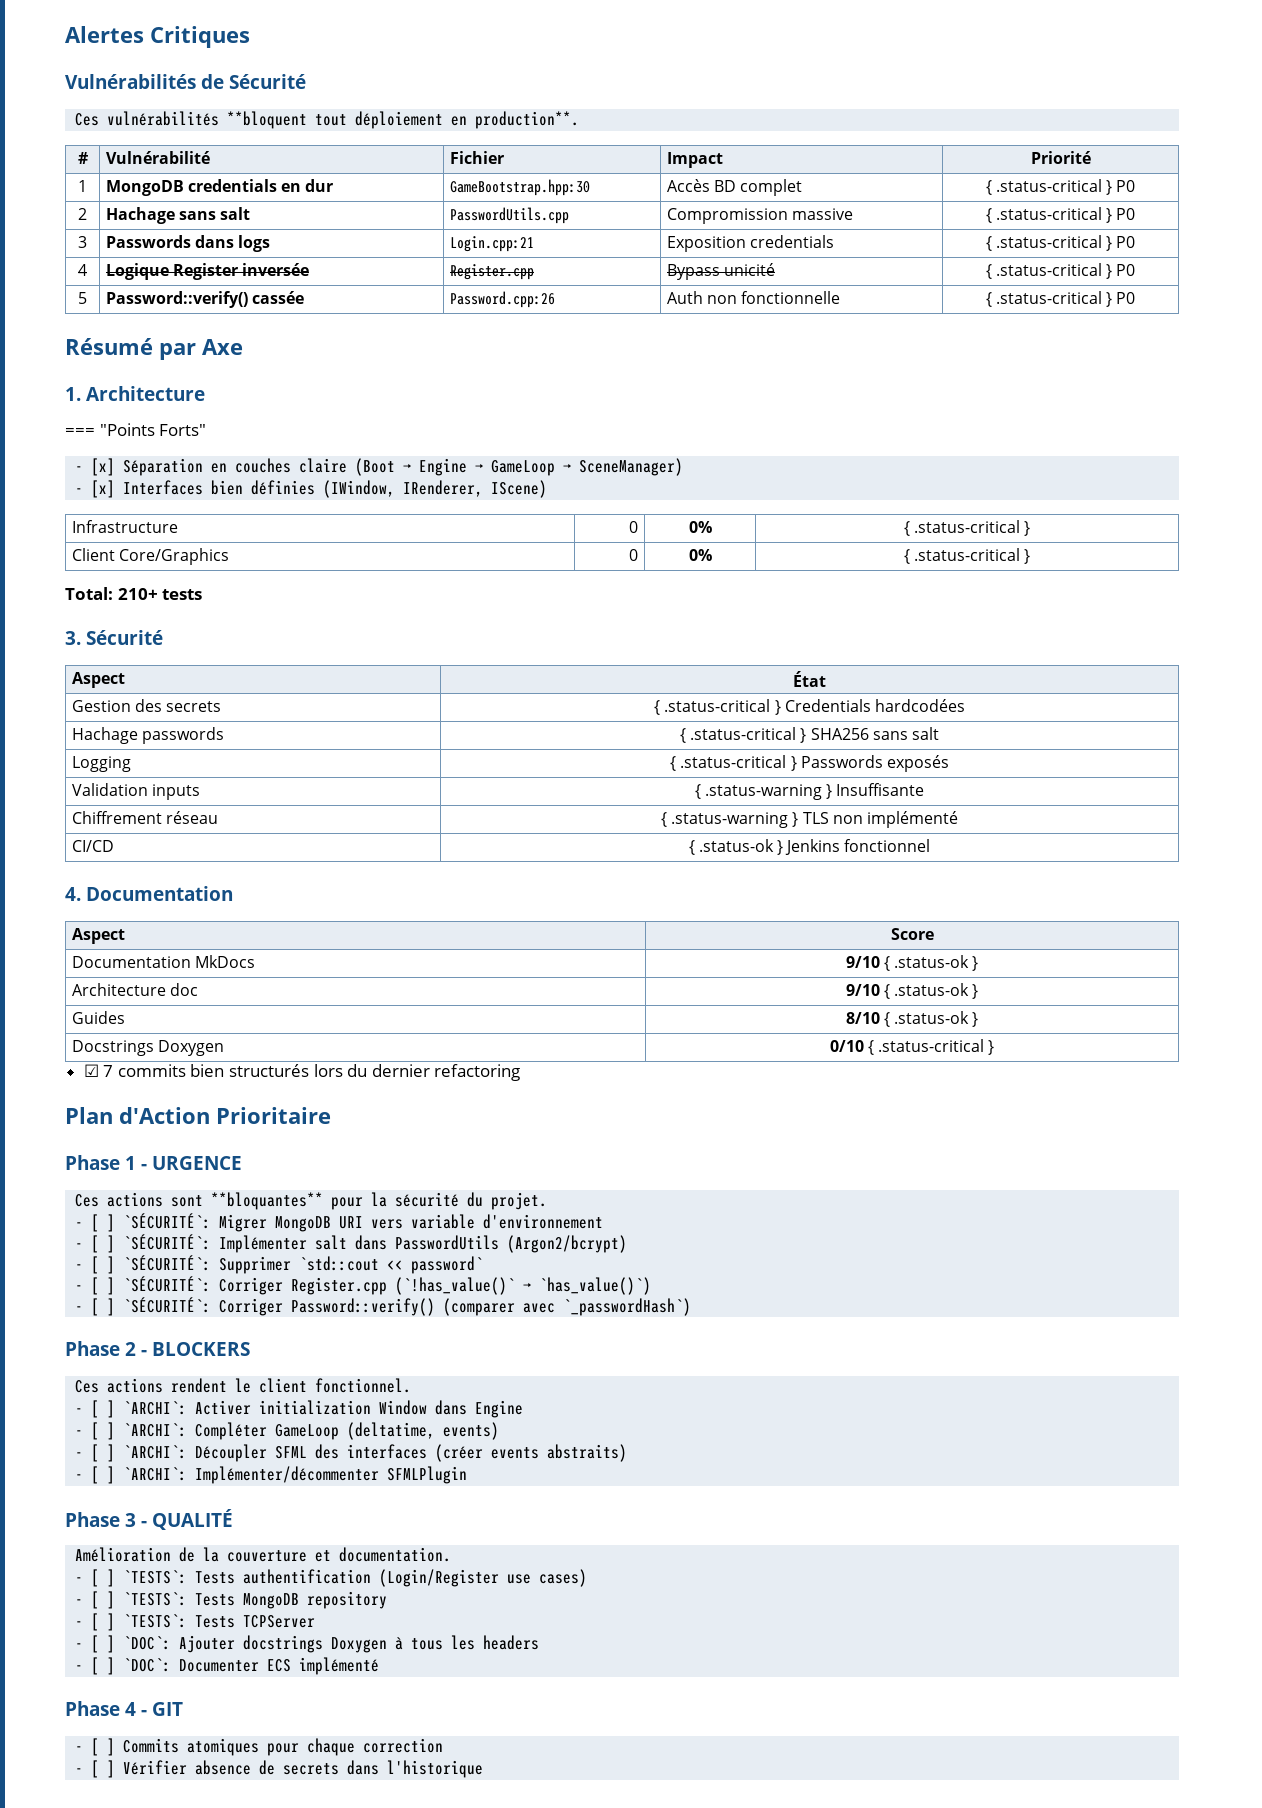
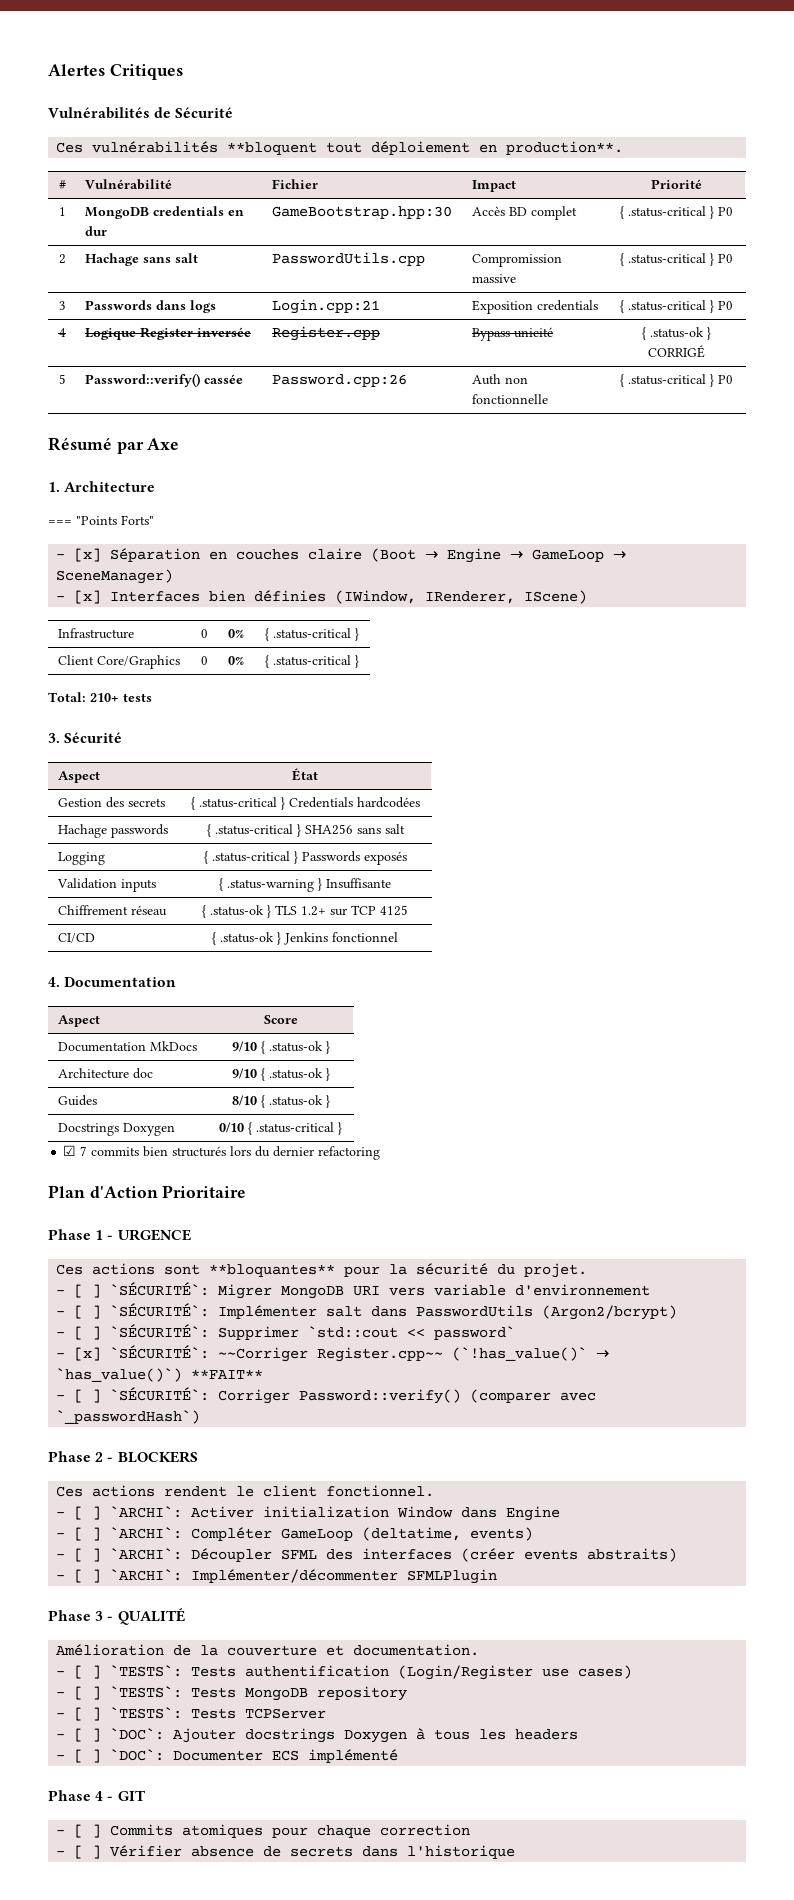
- 4 | Logique Register inversée | Register.cpp | Bypass unicité | { .status-critical } P0
+ 4 | Logique Register inversée | Register.cpp | Bypass unicité | { .status-ok } CORRIGÉ
- Chiffrement réseau | { .status-warning } TLS non implémenté
+ Chiffrement réseau | { .status-ok } TLS 1.2+ sur TCP 4125
- - [ ] `SÉCURITÉ`: Corriger Register.cpp (`!has_value()` → `has_value()`)
+ - [x] `SÉCURITÉ`: ~~Corriger Register.cpp~~ (`!has_value()` → `has_value()`) **FAIT**

